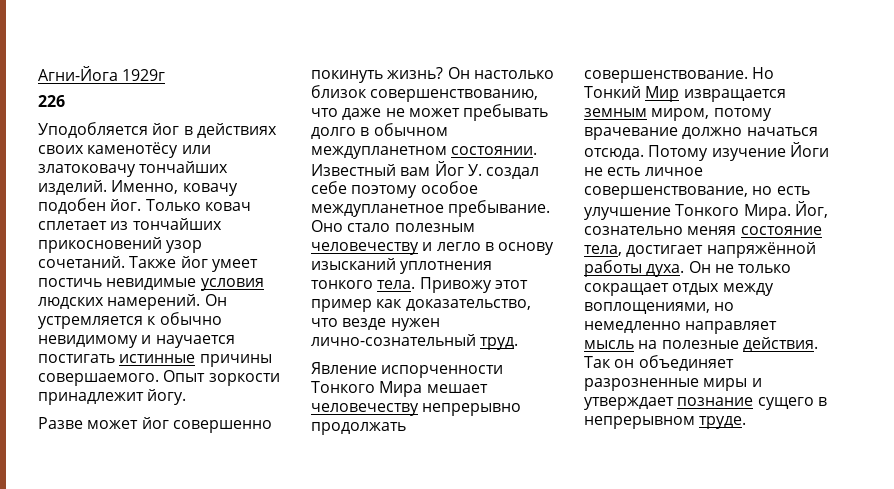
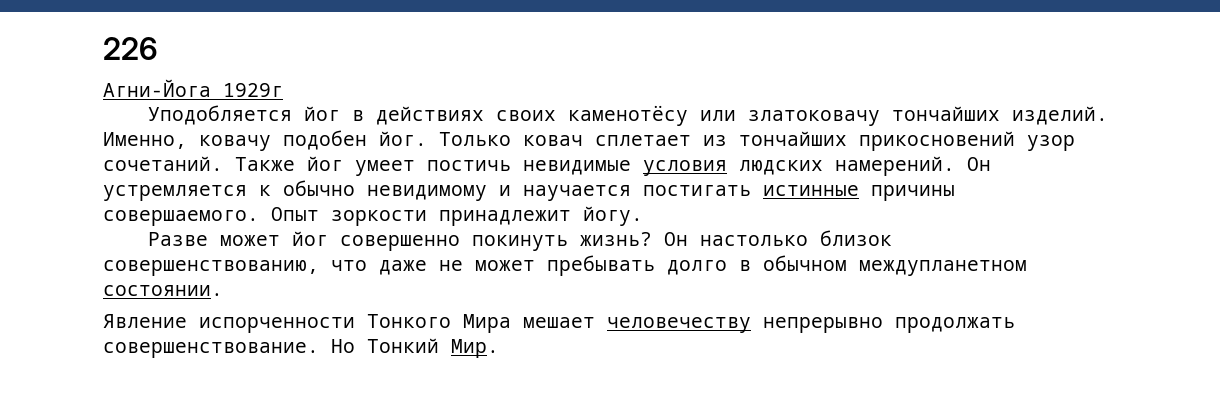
+ 226
- 226
- Известный вам Йог У. создал себе поэтому особое междупланетное пребывание. Оно стало полезным человечеству и легло в основу изысканий уплотнения тонкого тела. Привожу этот пример как доказательство, что везде нужен лично-сознательный труд.
- Но Тонкий Мир извращается земным миром, потому врачевание должно начаться отсюда. Потому изучение Йоги не есть личное совершенствование, но есть улучшение Тонкого Мира. Йог, сознательно меняя состояние тела, достигает напряжённой работы духа. Он не только сокращает отдых между воплощениями, но немедленно направляет мысль на полезные действия. Так он объединяет разрозненные миры и утверждает познание сущего в непрерывном труде.
+ Но Тонкий Мир.

